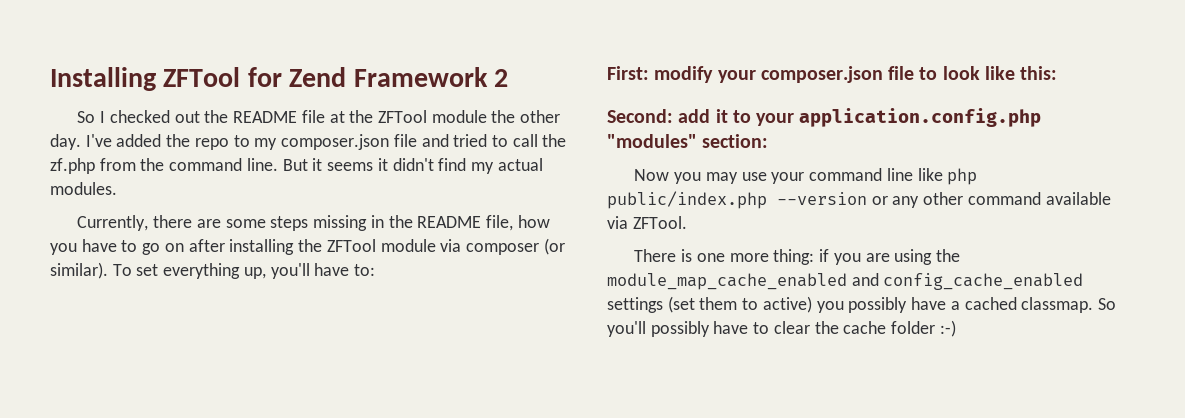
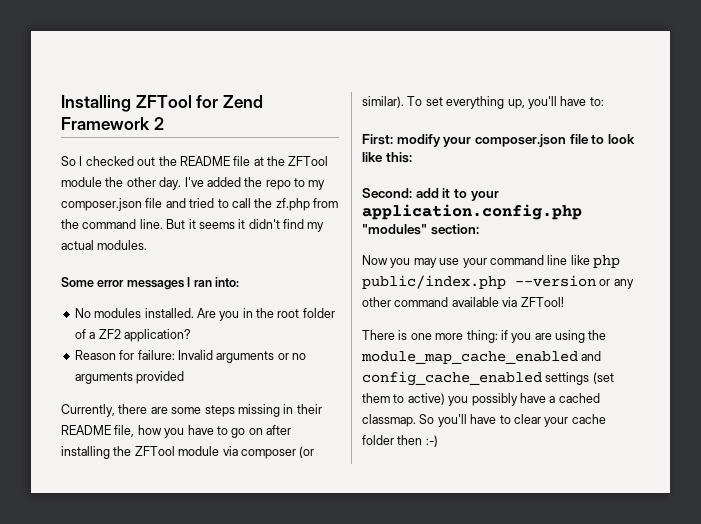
+ Some error messages I ran into:
+ No modules installed. Are you in the root folder of a ZF2 application?
+ Reason for failure: Invalid arguments or no arguments provided
- Currently, there are some steps missing in the README file, how you have to go on after installing the ZFTool module via composer (or similar).
+ Currently, there are some steps missing in their README file, how you have to go on after installing the ZFTool module via composer (or similar).
- Now you may use your command line like php public/index.php --version or any other command available via ZFTool.
+ Now you may use your command line like php public/index.php --version or any other command available via ZFTool!
- So you'll possibly have to clear the cache folder :-)
+ So you'll have to clear your cache folder then :-)

